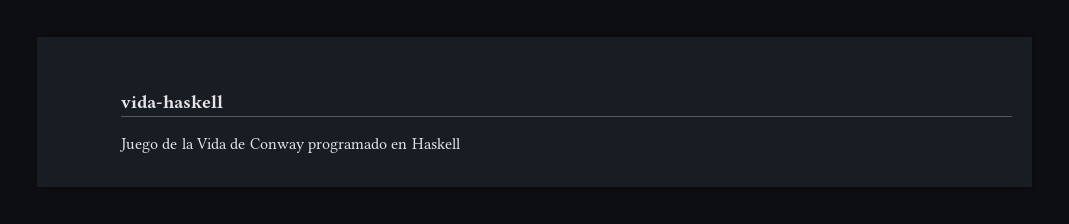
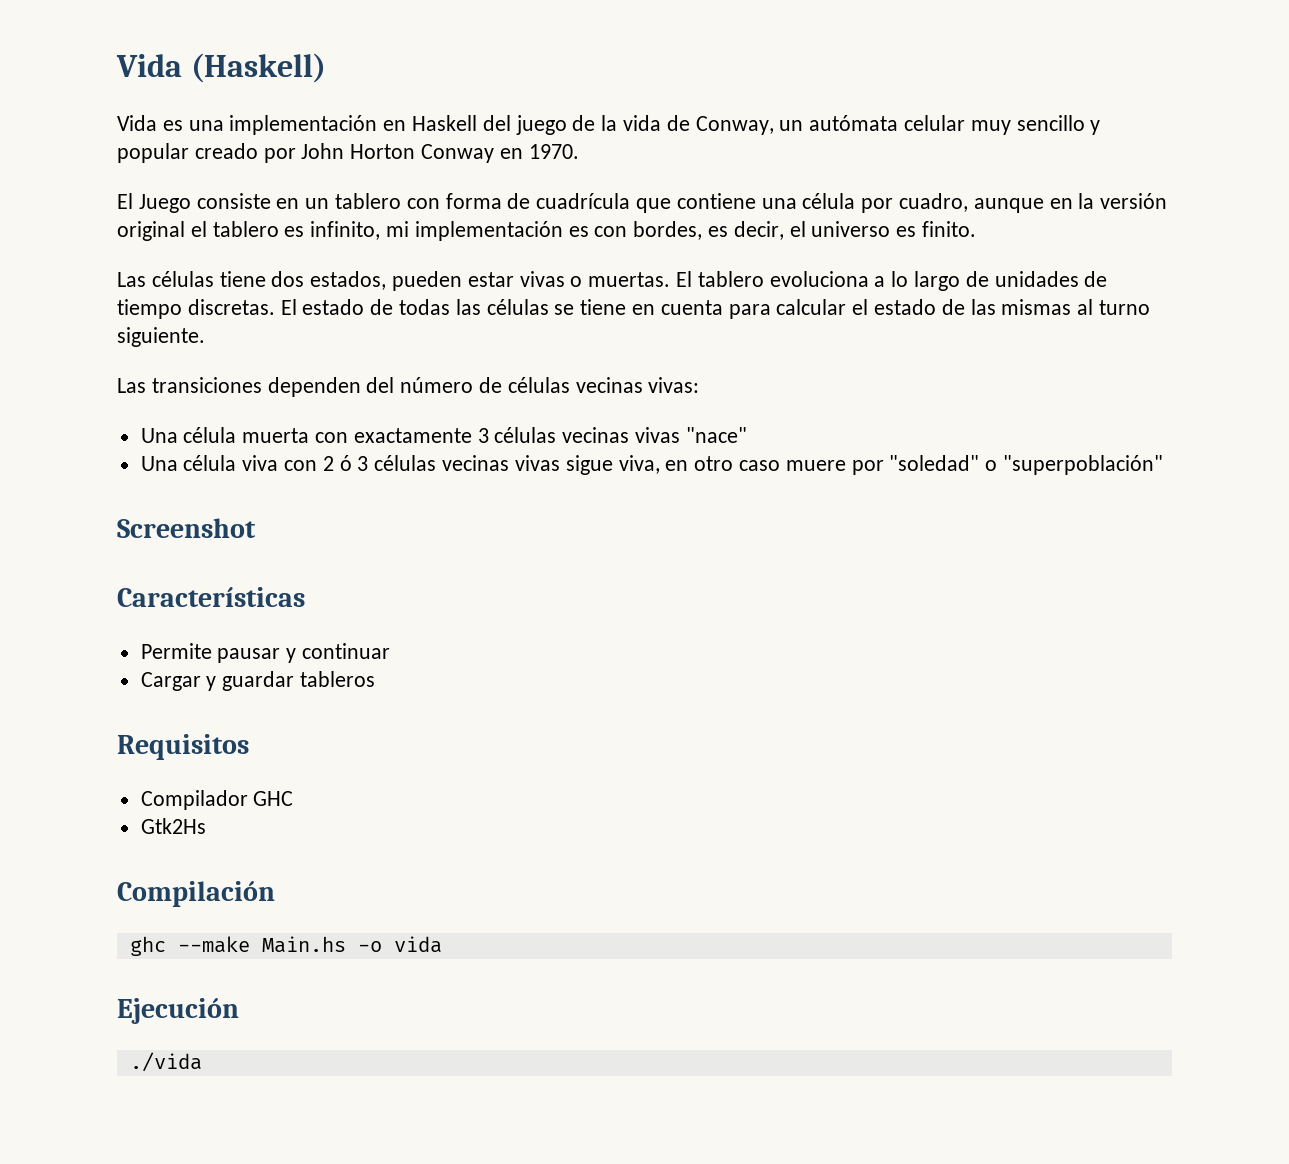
- vida-haskell
- Juego de la Vida de Conway programado en Haskell
+ Vida (Haskell)
+ Vida es una implementación en Haskell del juego de la vida de Conway, un autómata celular muy sencillo y popular creado por John Horton Conway en 1970.
+ El Juego consiste en un tablero con forma de cuadrícula que contiene una célula por cuadro, aunque en la versión original el tablero es infinito, mi implementación es con bordes, es decir, el universo es finito.
+ Las células tiene dos estados, pueden estar vivas o muertas. El tablero evoluciona a lo largo de unidades de tiempo discretas. El estado de todas las células se tiene en cuenta para calcular el estado de las mismas al turno siguiente.
+ Las transiciones dependen del número de células vecinas vivas:
+ Una célula muerta con exactamente 3 células vecinas vivas "nace"
+ Una célula viva con 2 ó 3 células vecinas vivas sigue viva, en otro caso muere por "soledad" o "superpoblación"
+ Screenshot
+ Características
+ Permite pausar y continuar
+ Cargar y guardar tableros
+ Requisitos
+ Compilador GHC
+ Gtk2Hs
+ Compilación
+ ghc --make Main.hs -o vida
+ Ejecución
+ ./vida

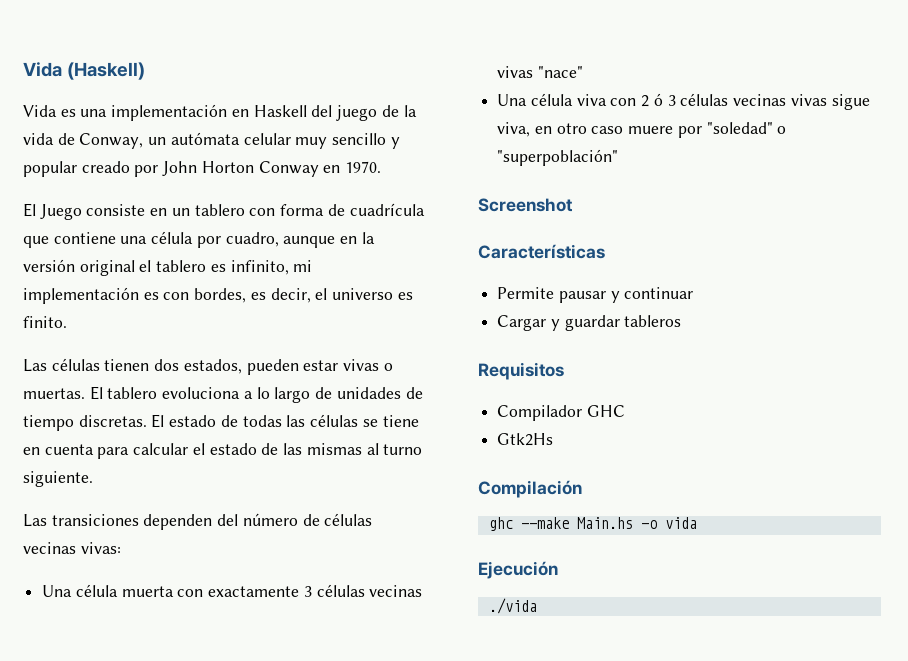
- Las células tiene dos estados, pueden estar vivas o muertas.
+ Las células tienen dos estados, pueden estar vivas o muertas.

